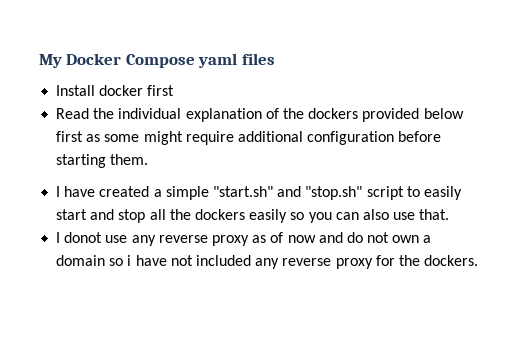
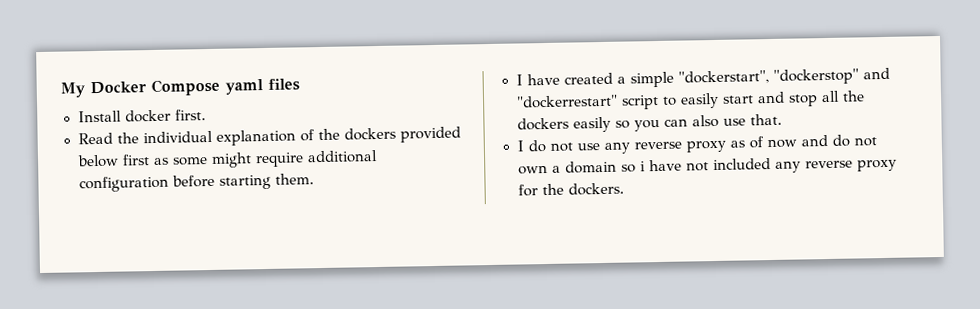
- Install docker first
+ Install docker first.
- I have created a simple "start.sh" and "stop.sh" script to easily start and stop all the dockers easily so you can also use that.
+ I have created a simple "dockerstart", "dockerstop" and "dockerrestart" script to easily start and stop all the dockers easily so you can also use that.
- I donot use any reverse proxy as of now and do not own a domain so i have not included any reverse proxy for the dockers.
+ I do not use any reverse proxy as of now and do not own a domain so i have not included any reverse proxy for the dockers.

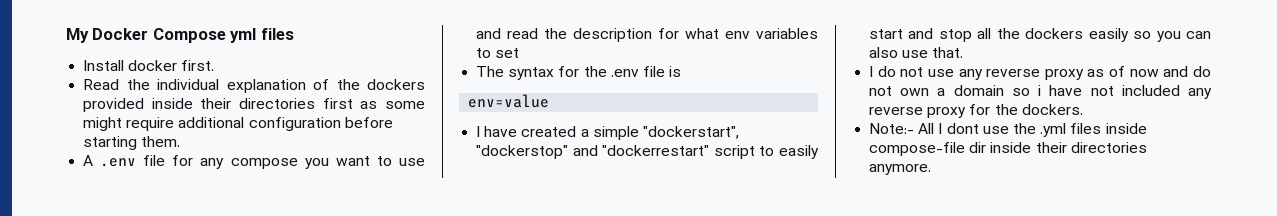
- My Docker Compose yaml files
+ My Docker Compose yml files
- Read the individual explanation of the dockers provided below first as some might require additional configuration before starting them.
+ Read the individual explanation of the dockers provided inside their directories first as some might require additional configuration before starting them.
+ A .env file for any compose you want to use and read the description for what env variables to set
+ The syntax for the .env file is
+ env=value
+ Note:- All I dont use the .yml files inside compose-file dir inside their directories anymore.

